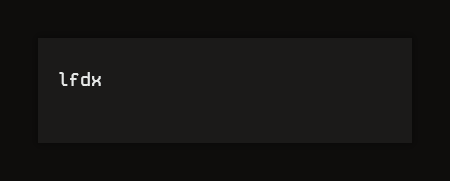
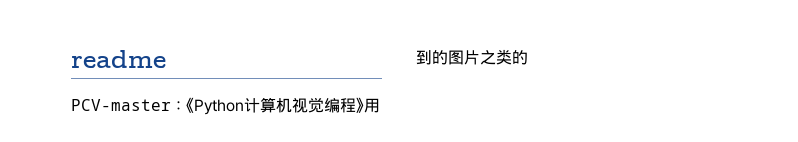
- lfdx
+ readme
+ PCV-master：《Python计算机视觉编程》用到的图片之类的

